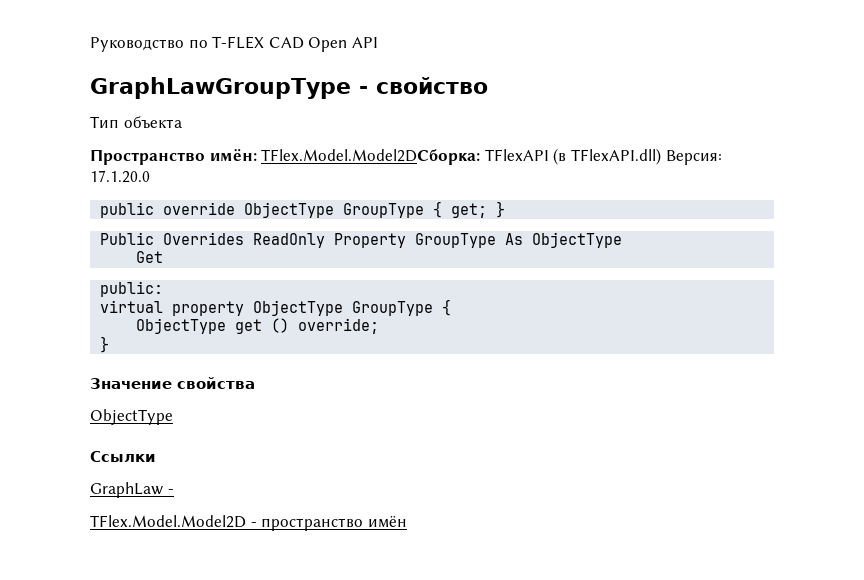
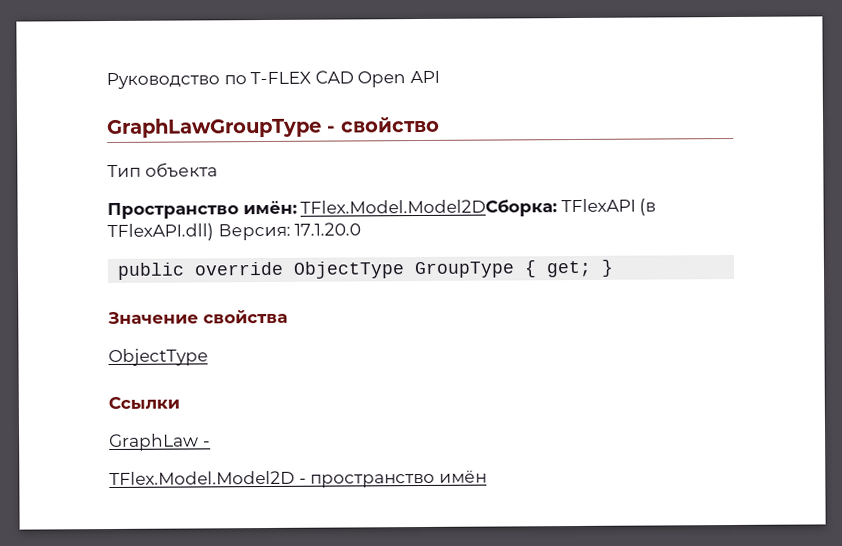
- Public Overrides ReadOnly Property GroupType As ObjectType
- Get
- public:
- virtual property ObjectType GroupType {
- ObjectType get () override;
- }

